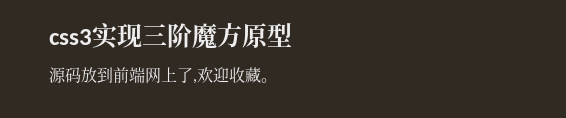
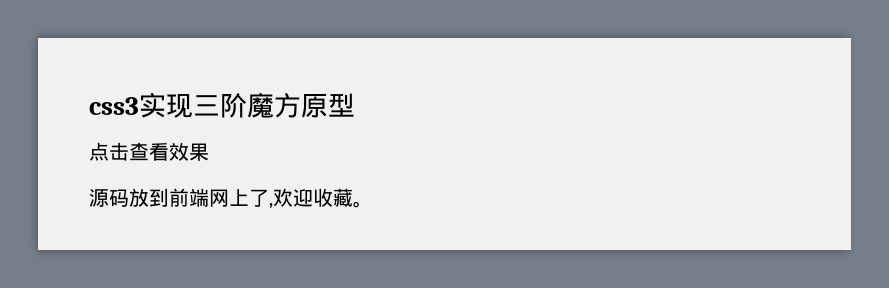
+ 点击查看效果

